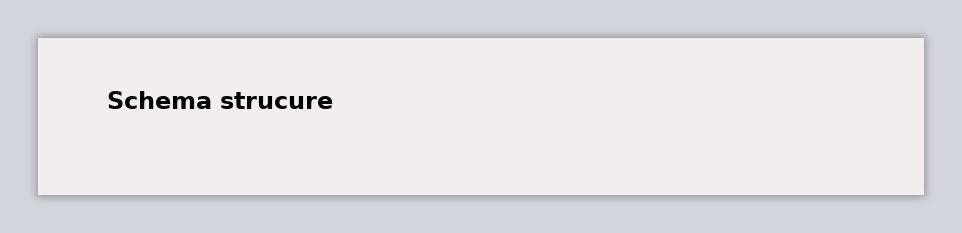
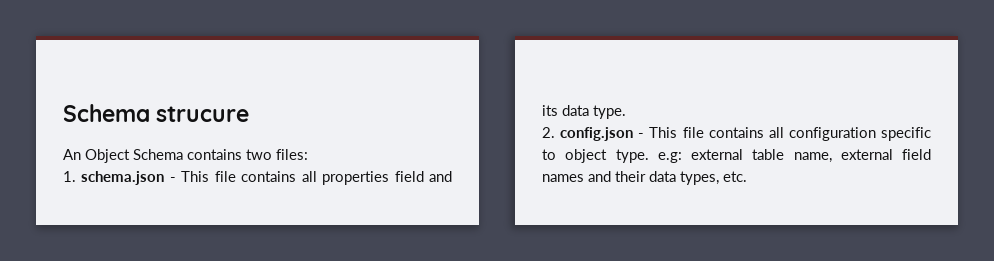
+ An Object Schema contains two files:
+ 1. schema.json - This file contains all properties field and its data type.
+ 2. config.json - This file contains all configuration specific to object type. e.g: external table name, external field names and their data types, etc.

